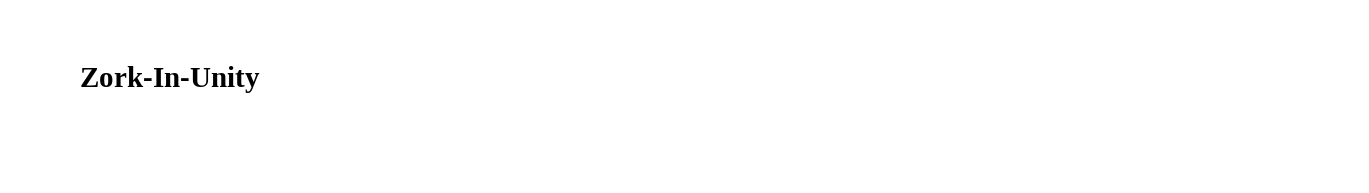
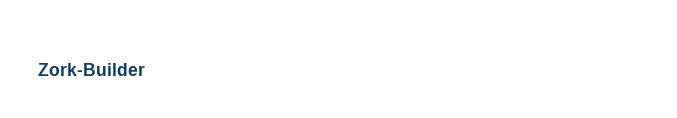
- Zork-In-Unity
+ Zork-Builder

